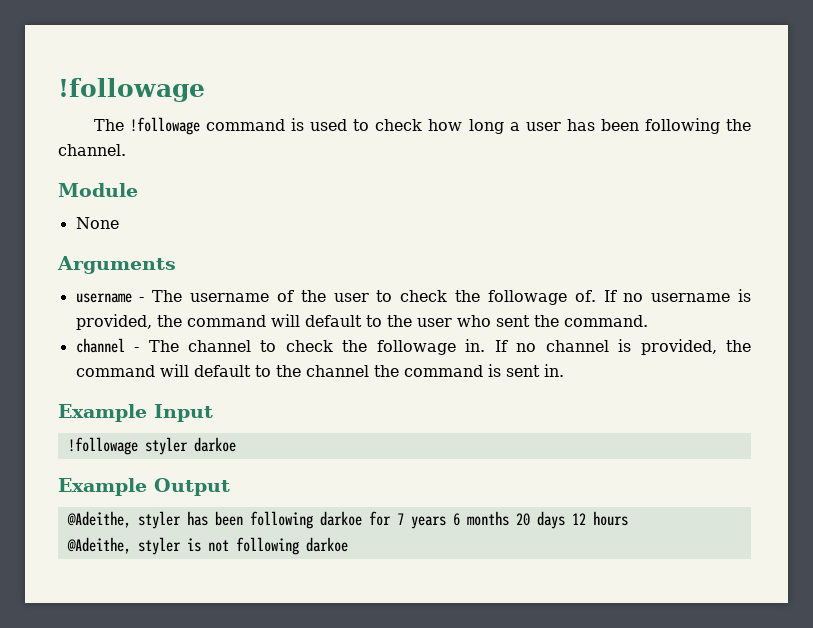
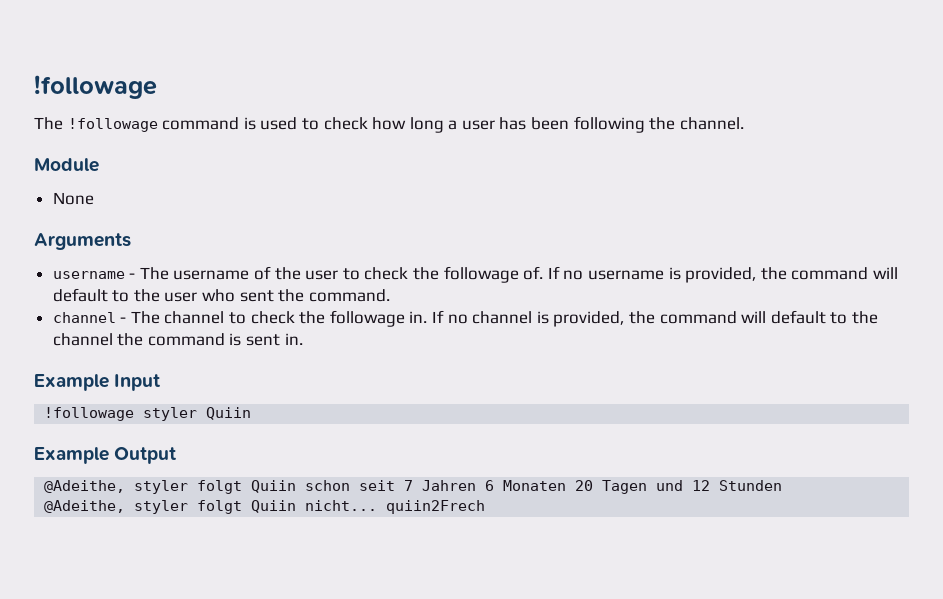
- !followage styler darkoe
+ !followage styler Quiin
- @Adeithe, styler has been following darkoe for 7 years 6 months 20 days 12 hours
- @Adeithe, styler is not following darkoe
+ @Adeithe, styler folgt Quiin schon seit 7 Jahren 6 Monaten 20 Tagen und 12 Stunden
+ @Adeithe, styler folgt Quiin nicht... quiin2Frech

